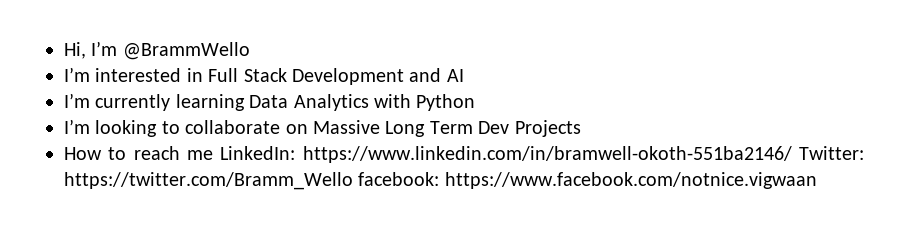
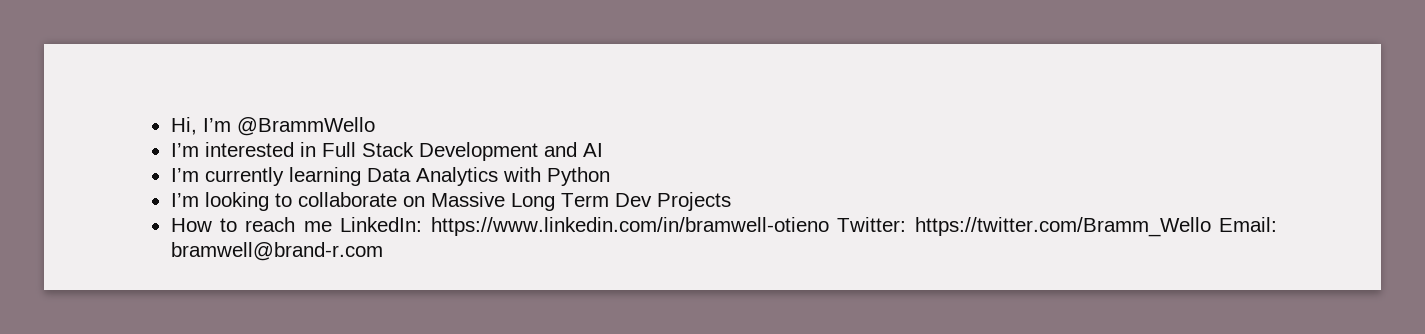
- How to reach me LinkedIn: https://www.linkedin.com/in/bramwell-okoth-551ba2146/ Twitter: https://twitter.com/Bramm_Wello facebook: https://www.facebook.com/notnice.vigwaan
+ How to reach me LinkedIn: https://www.linkedin.com/in/bramwell-otieno Twitter: https://twitter.com/Bramm_Wello Email: bramwell@brand-r.com

